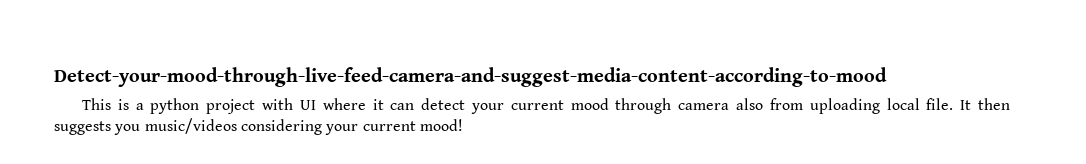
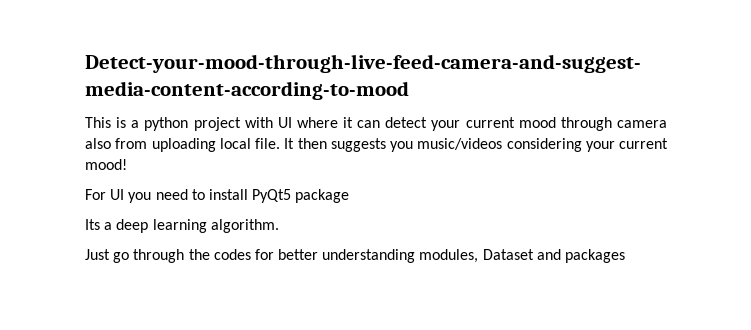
+ For UI you need to install PyQt5 package
+ Its a deep learning algorithm.
+ Just go through the codes for better understanding modules, Dataset and packages

